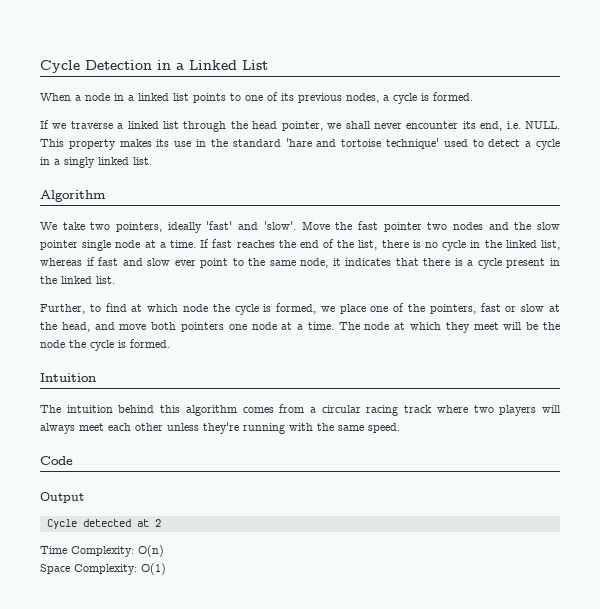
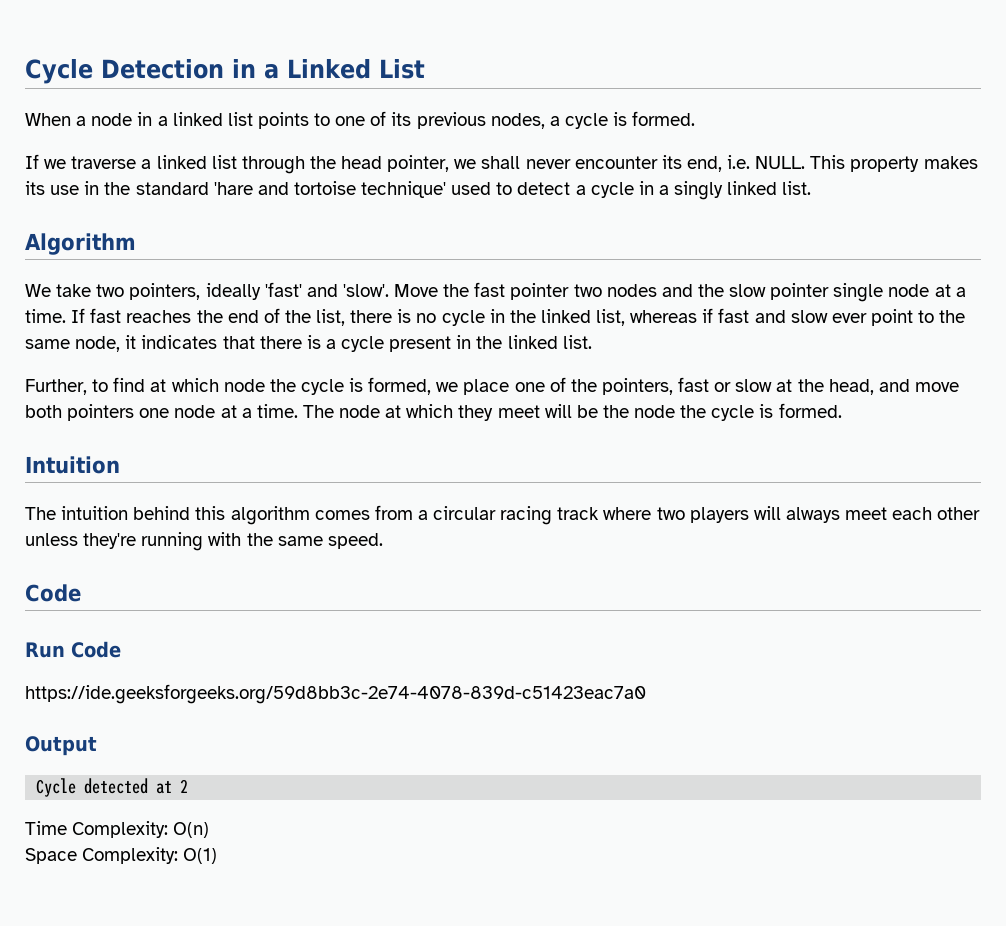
+ Run Code
+ https://ide.geeksforgeeks.org/59d8bb3c-2e74-4078-839d-c51423eac7a0

